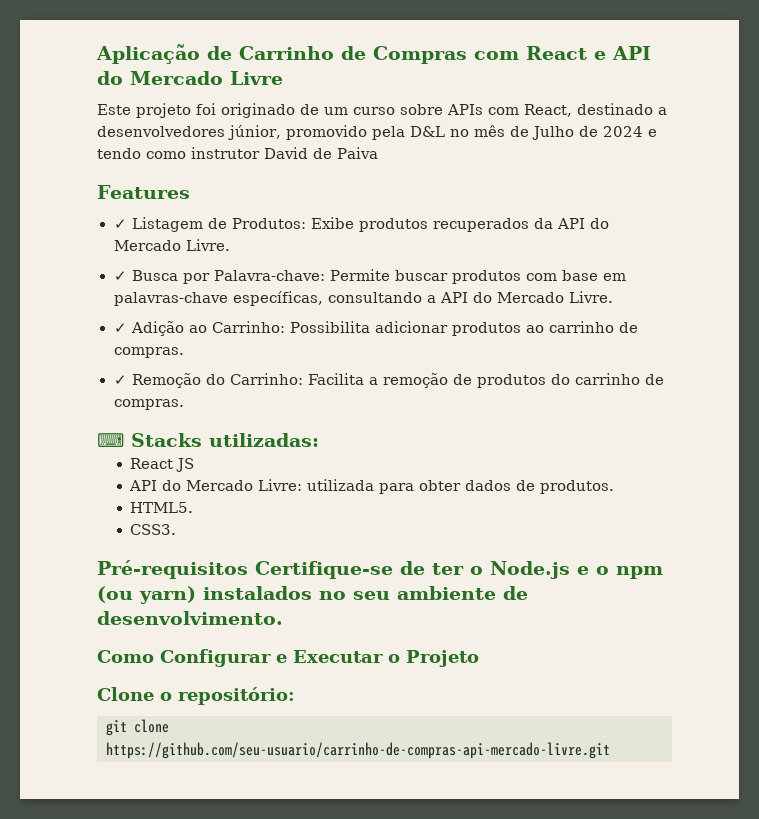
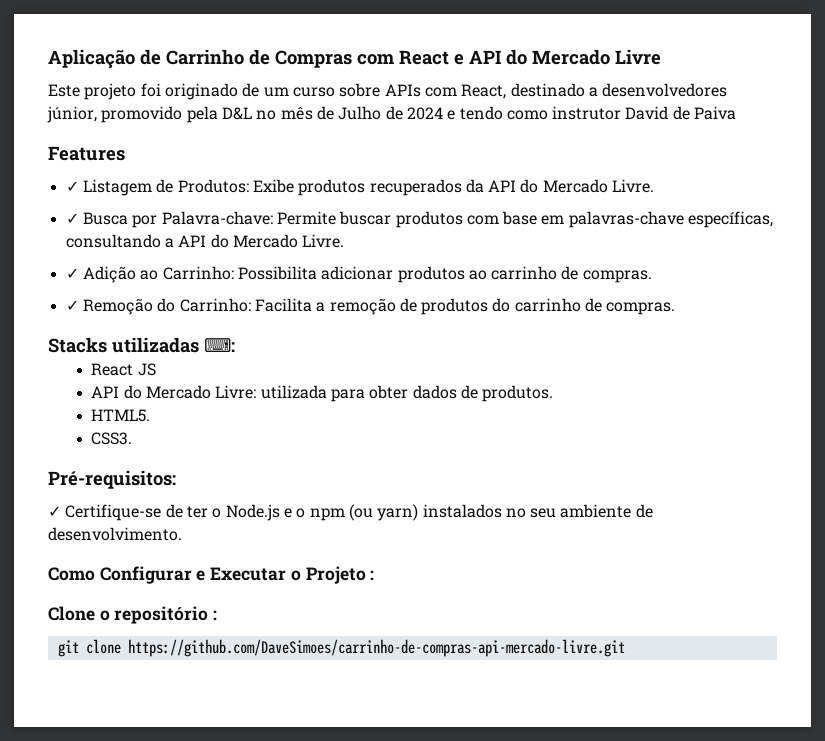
- ⌨ Stacks utilizadas:
+ Stacks utilizadas ⌨:
- Pré-requisitos Certifique-se de ter o Node.js e o npm (ou yarn) instalados no seu ambiente de desenvolvimento.
+ Pré-requisitos:
+ ✓ Certifique-se de ter o Node.js e o npm (ou yarn) instalados no seu ambiente de desenvolvimento.
- Como Configurar e Executar o Projeto
+ Como Configurar e Executar o Projeto :
- Clone o repositório:
+ Clone o repositório :
- git clone https://github.com/seu-usuario/carrinho-de-compras-api-mercado-livre.git
+ git clone https://github.com/DaveSimoes/carrinho-de-compras-api-mercado-livre.git

